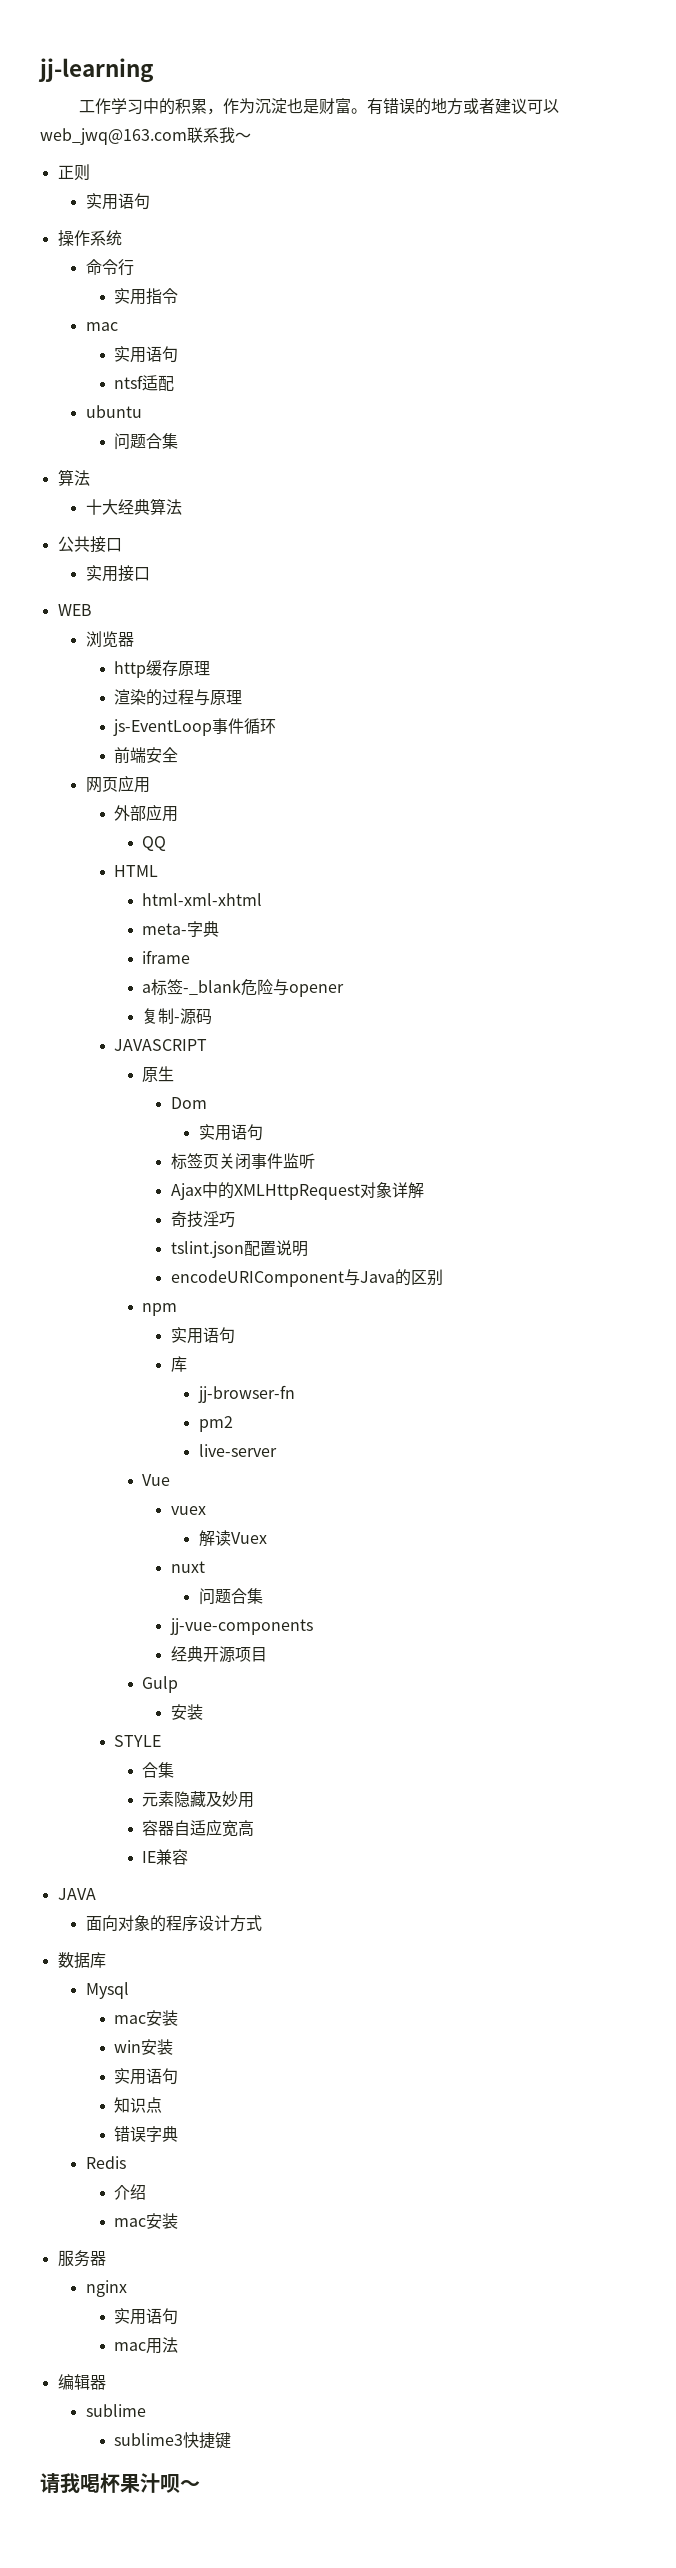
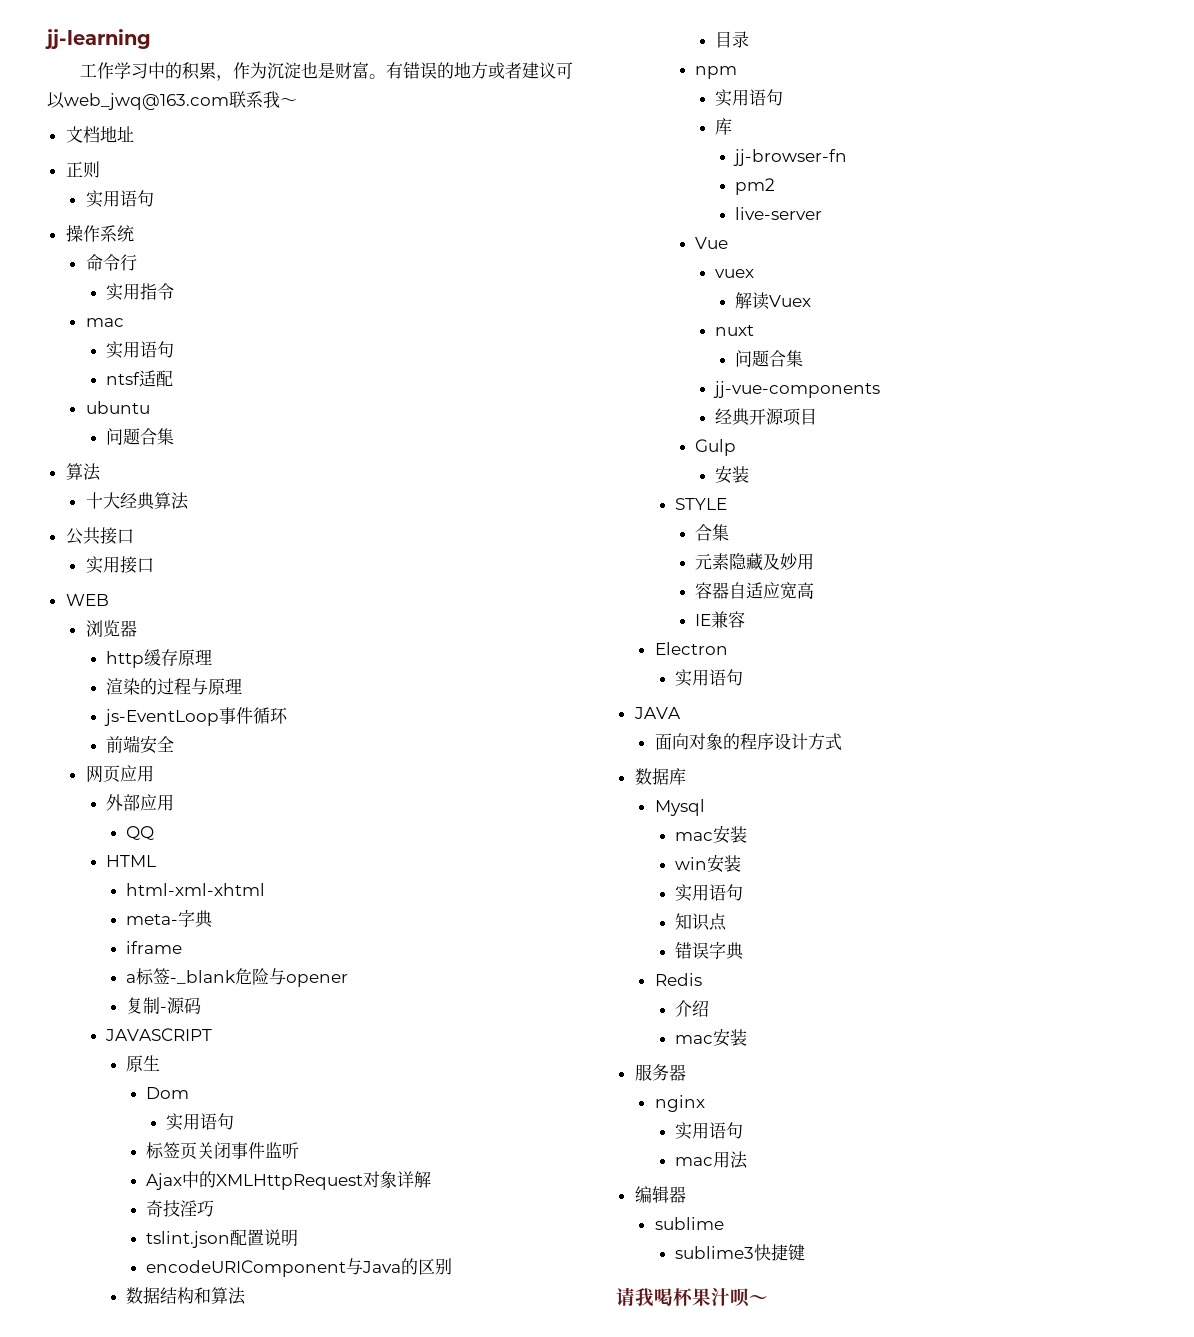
+ 文档地址
+ 数据结构和算法
+ 目录
+ Electron
+ 实用语句

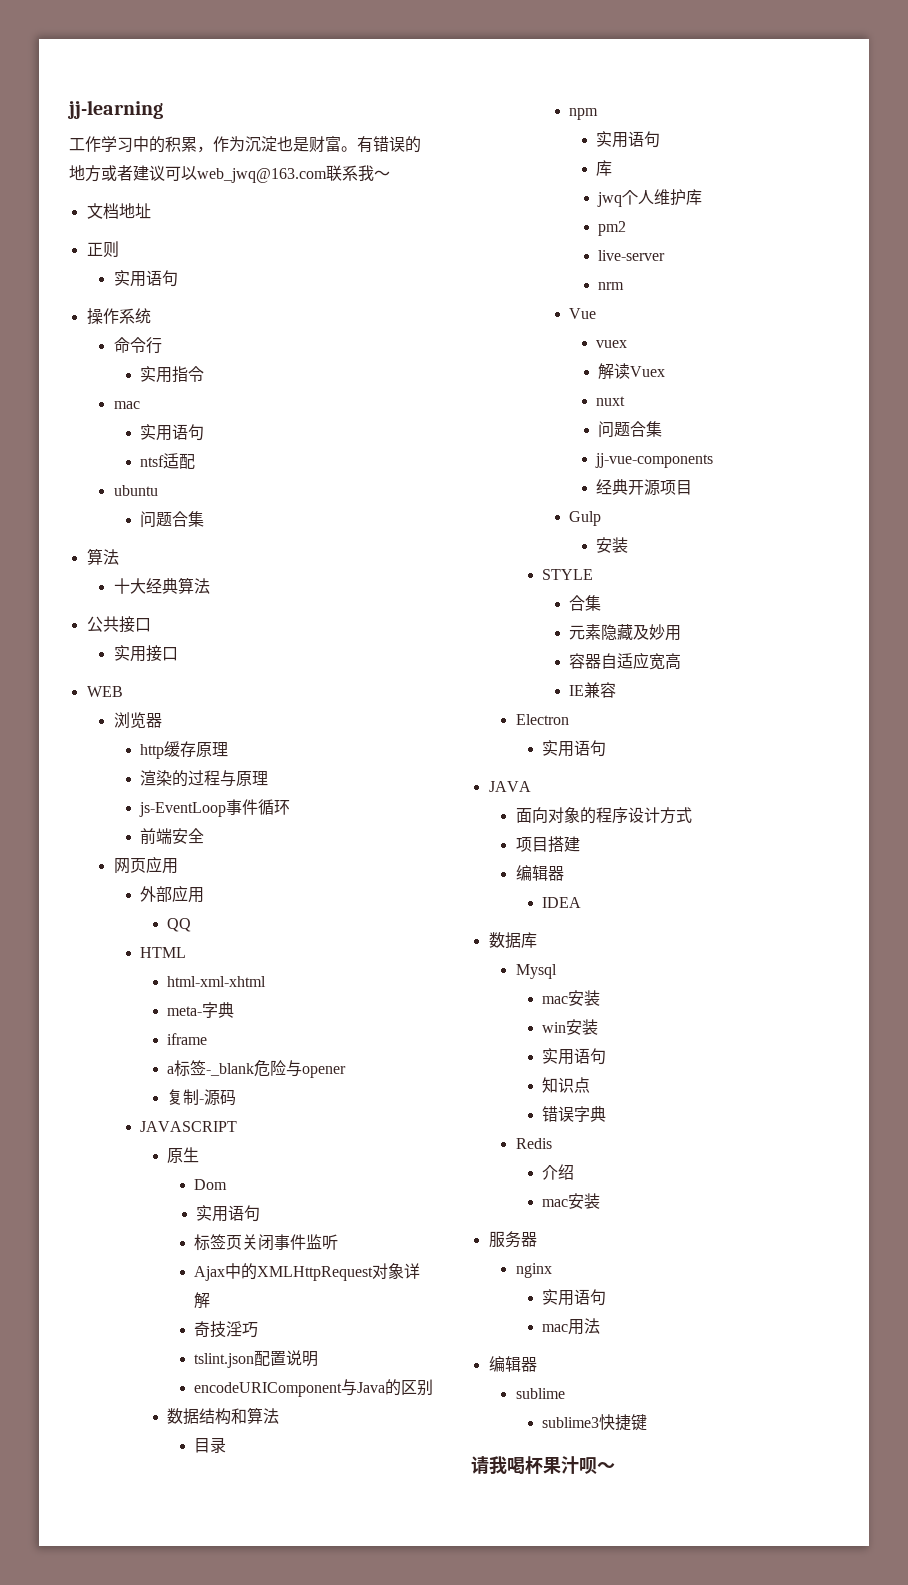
- jj-browser-fn
+ jwq个人维护库
+ nrm
+ 项目搭建
+ 编辑器
+ IDEA

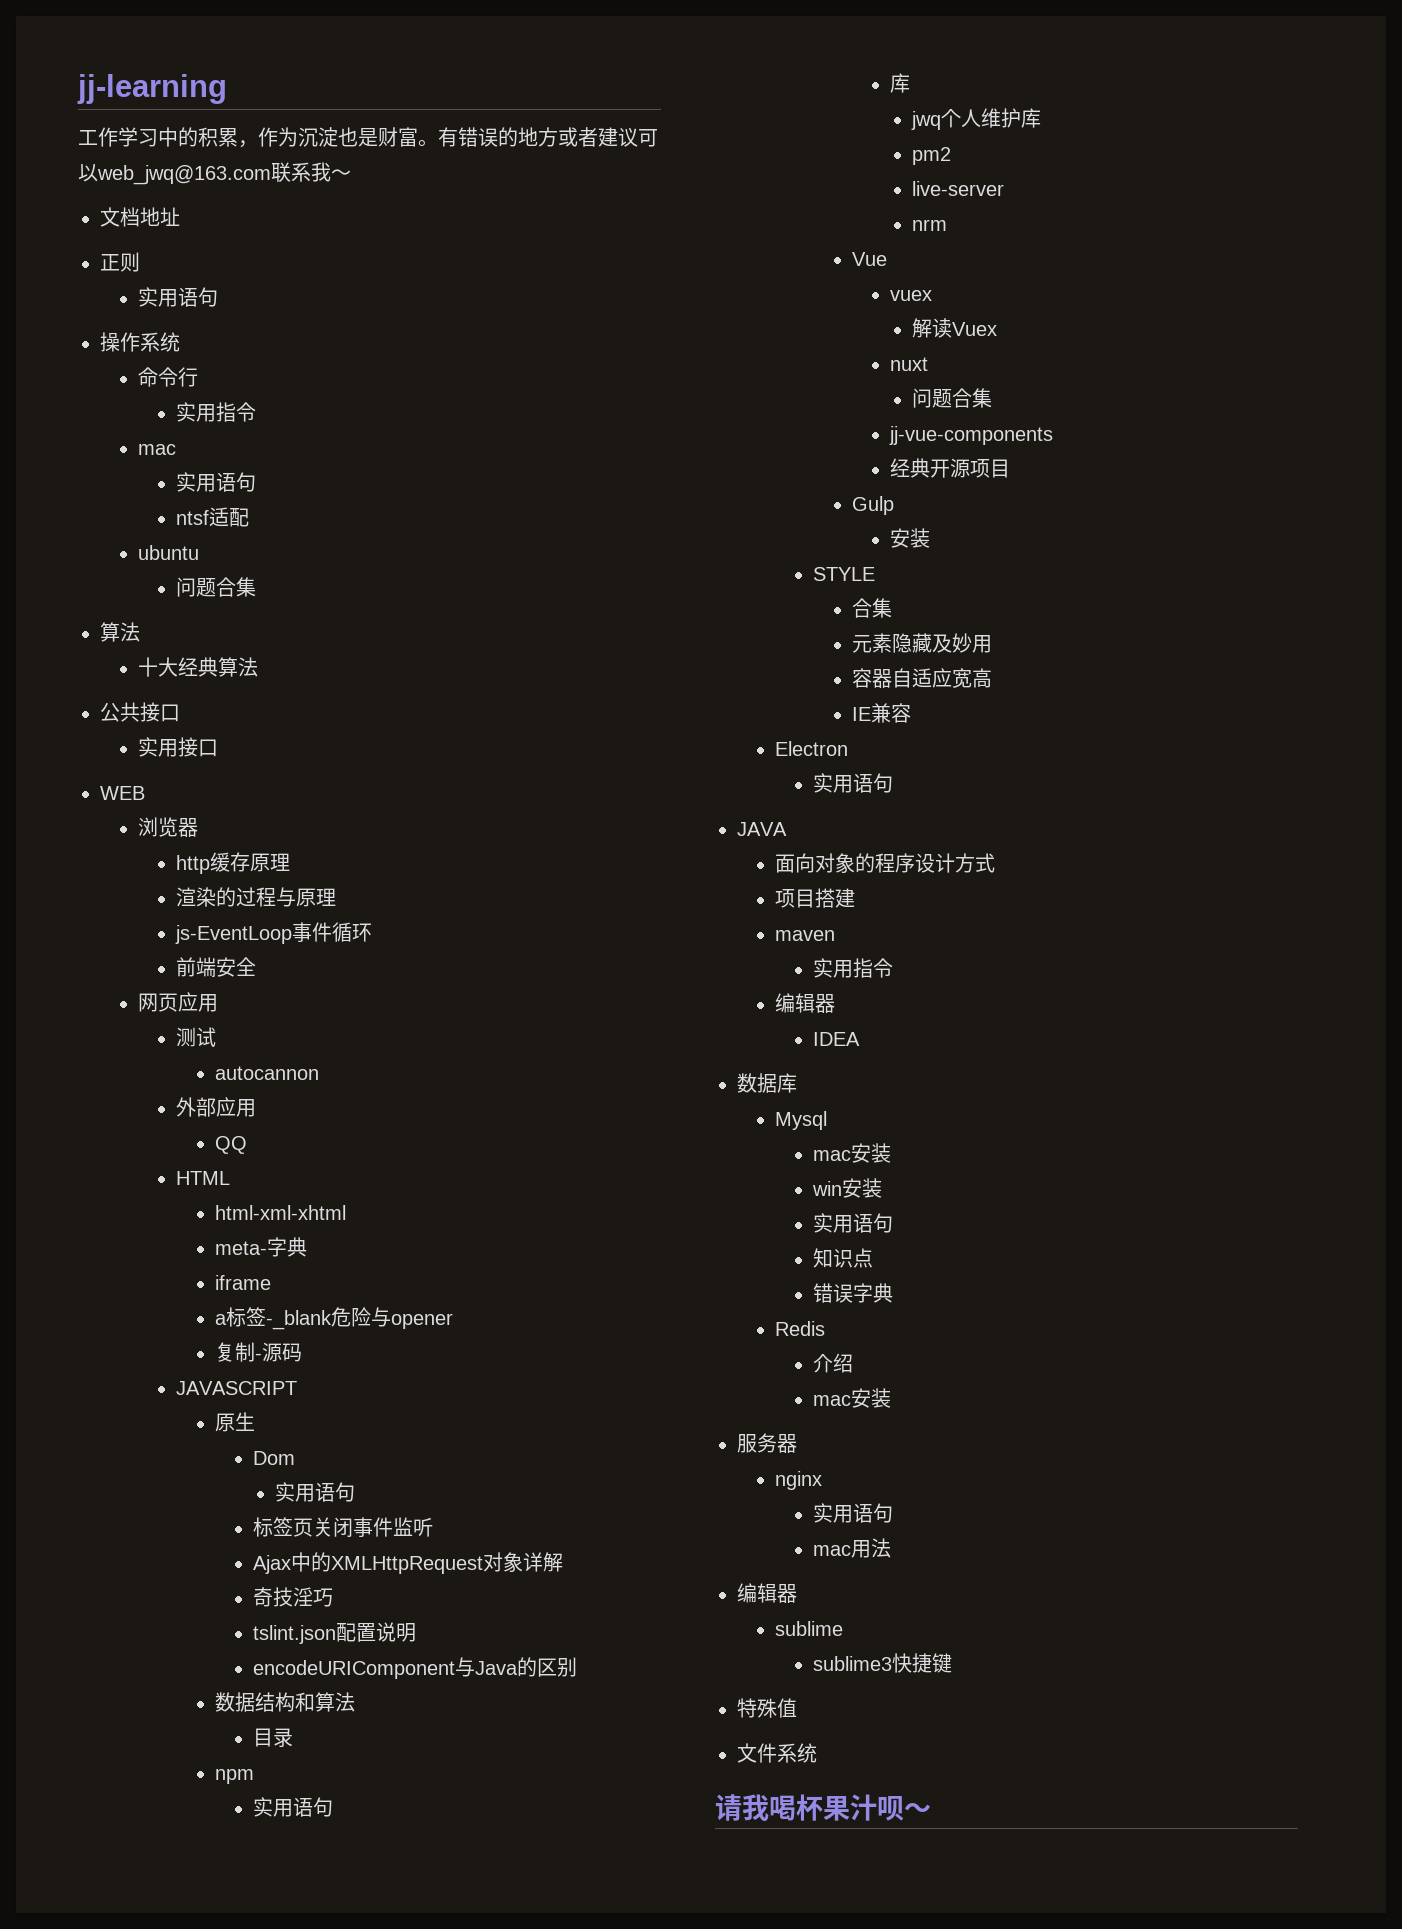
+ 测试
+ autocannon
+ maven
+ 实用指令
+ 特殊值
+ 文件系统

